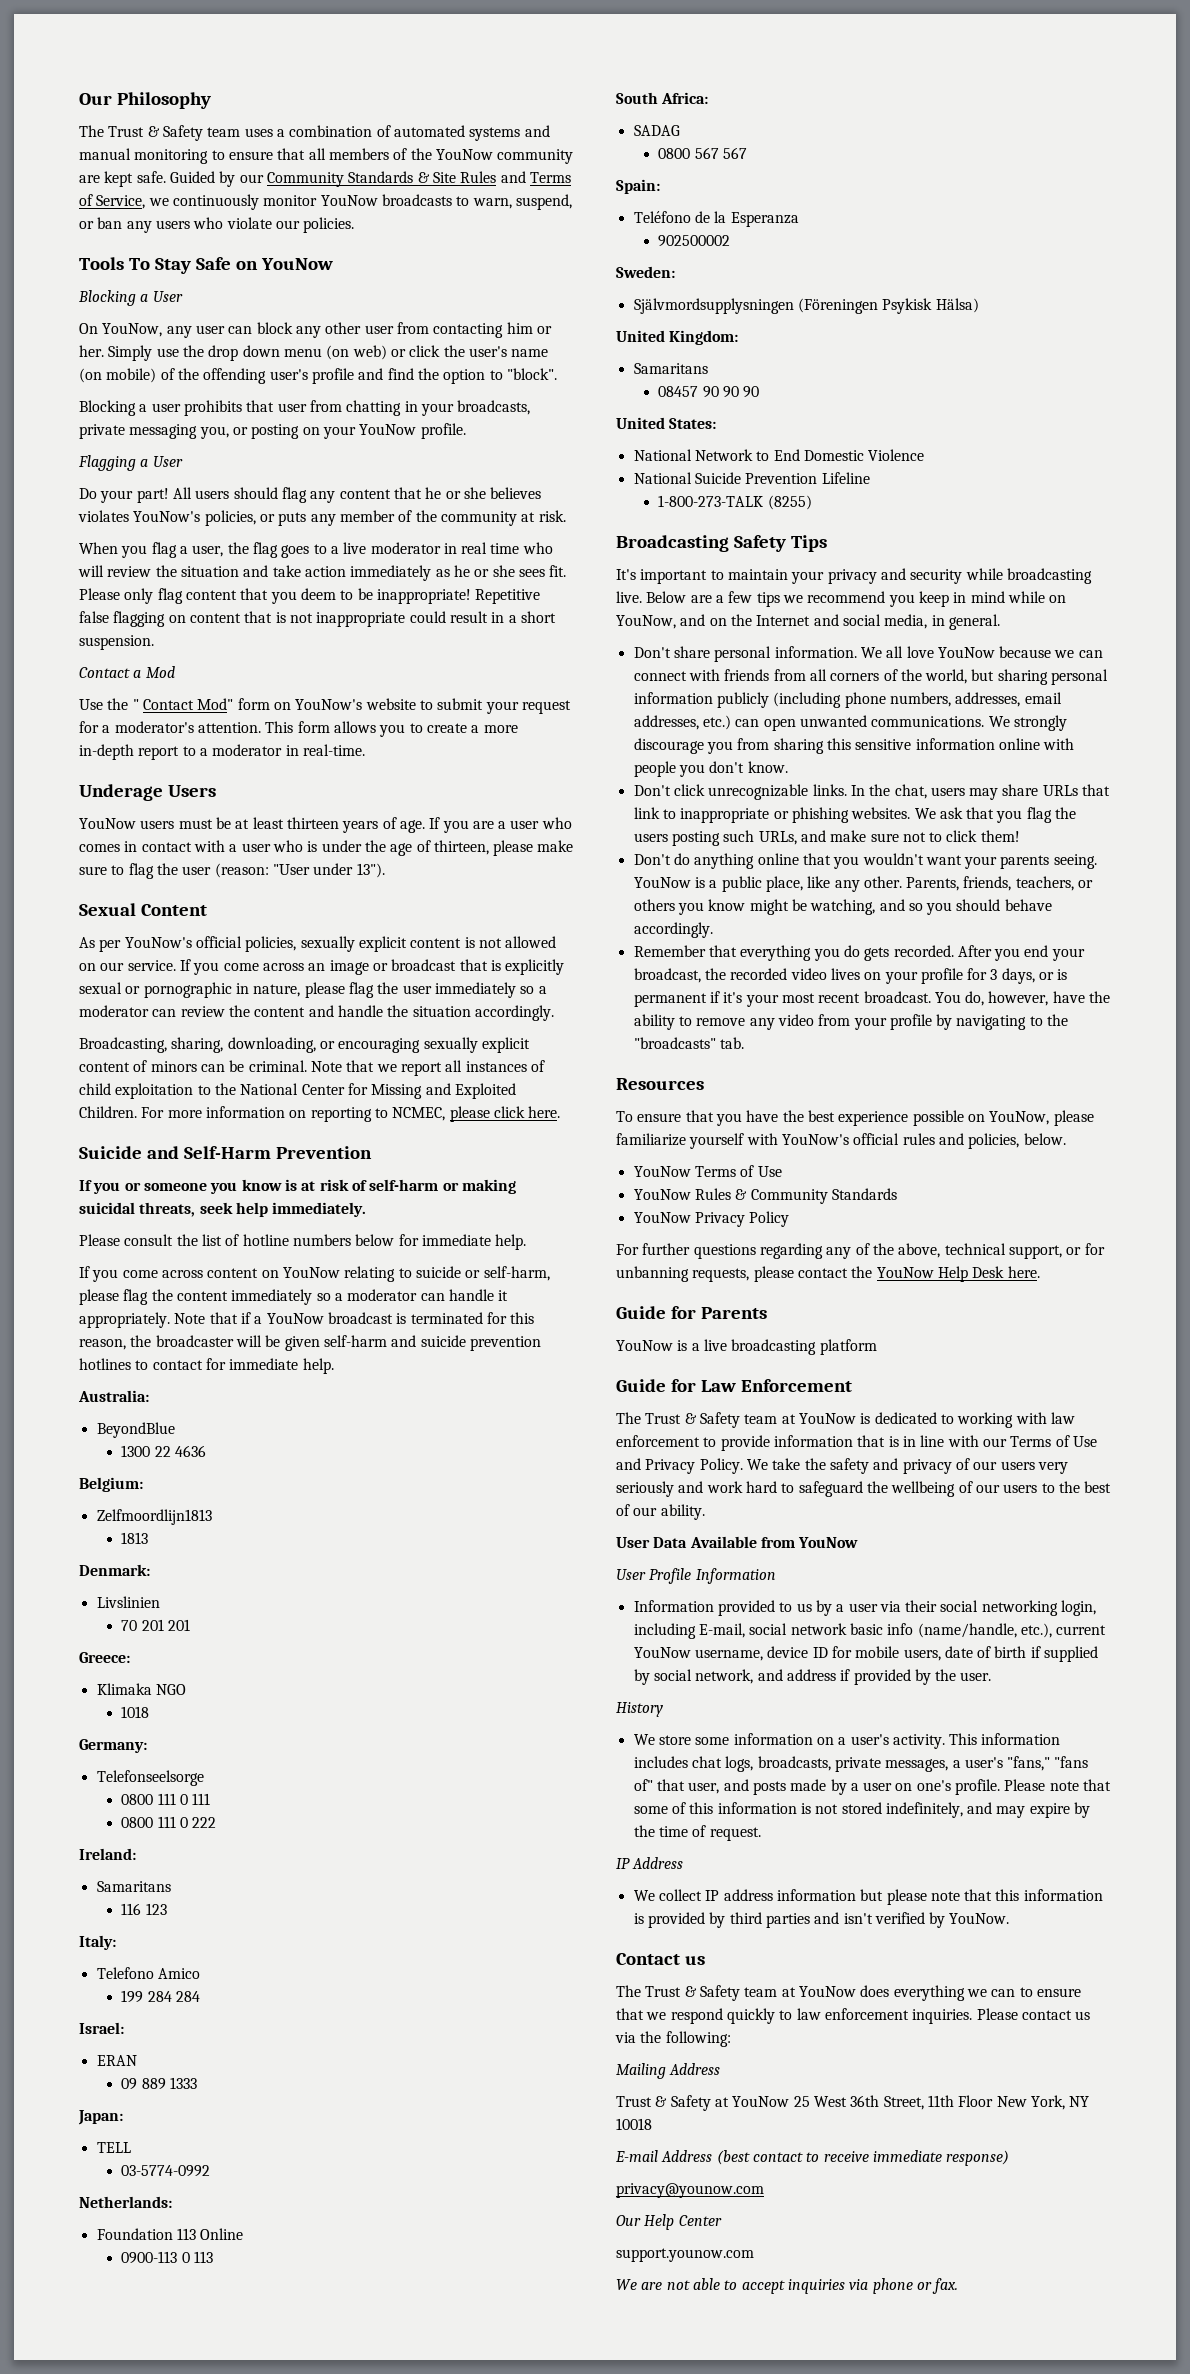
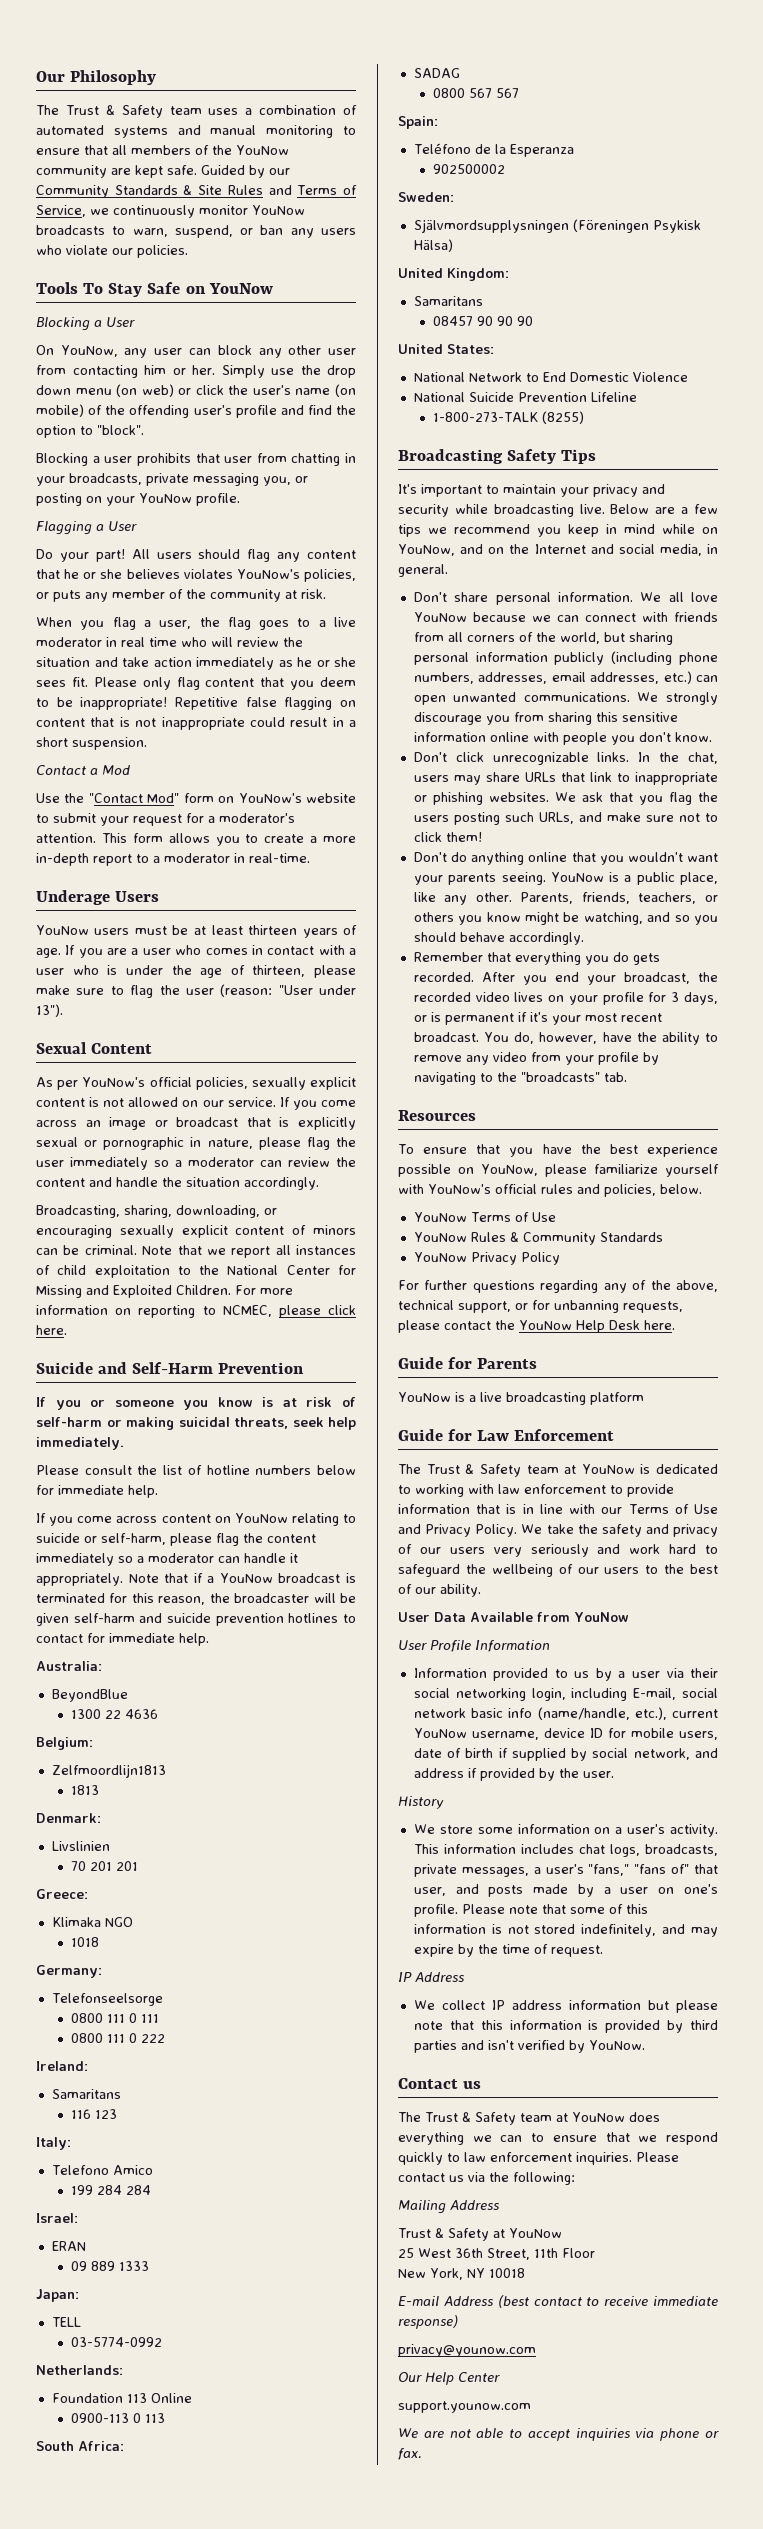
- Use the " Contact Mod" form on YouNow's website to submit your request for a moderator's attention.
+ Use the "Contact Mod" form on YouNow's website to submit your request for a moderator's attention.
- Trust & Safety at YouNow 25 West 36th Street, 11th Floor New York, NY 10018
+ Trust & Safety at YouNow
+ 25 West 36th Street, 11th Floor
+ New York, NY 10018

